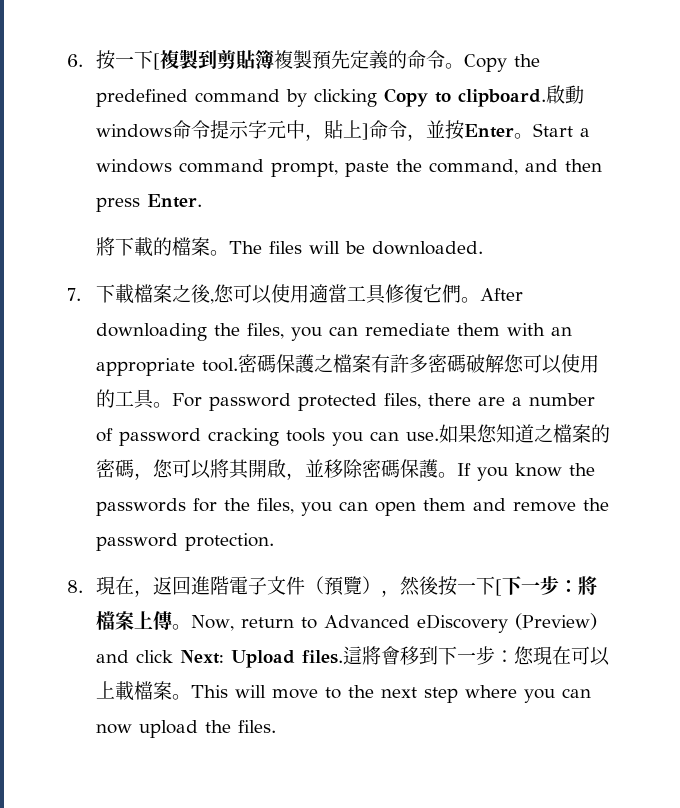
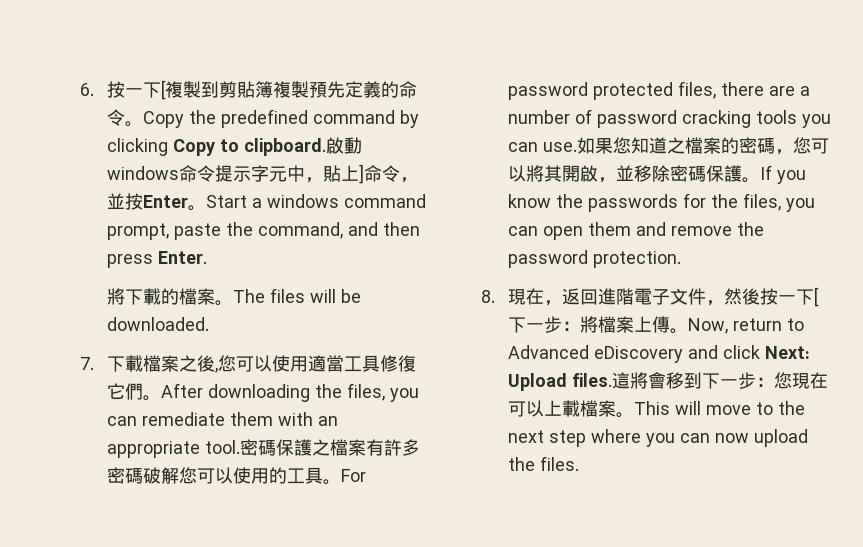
- 8.現在，返回進階電子文件（預覽），然後按一下[下一步：將檔案上傳。
+ 8.現在，返回進階電子文件，然後按一下[下一步：將檔案上傳。
- Now, return to Advanced eDiscovery (Preview) and click Next: Upload files.
+ Now, return to Advanced eDiscovery and click Next: Upload files.

